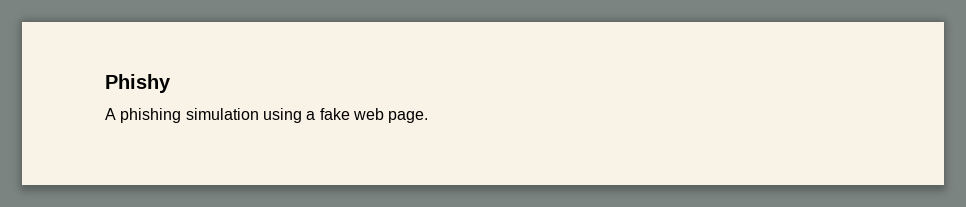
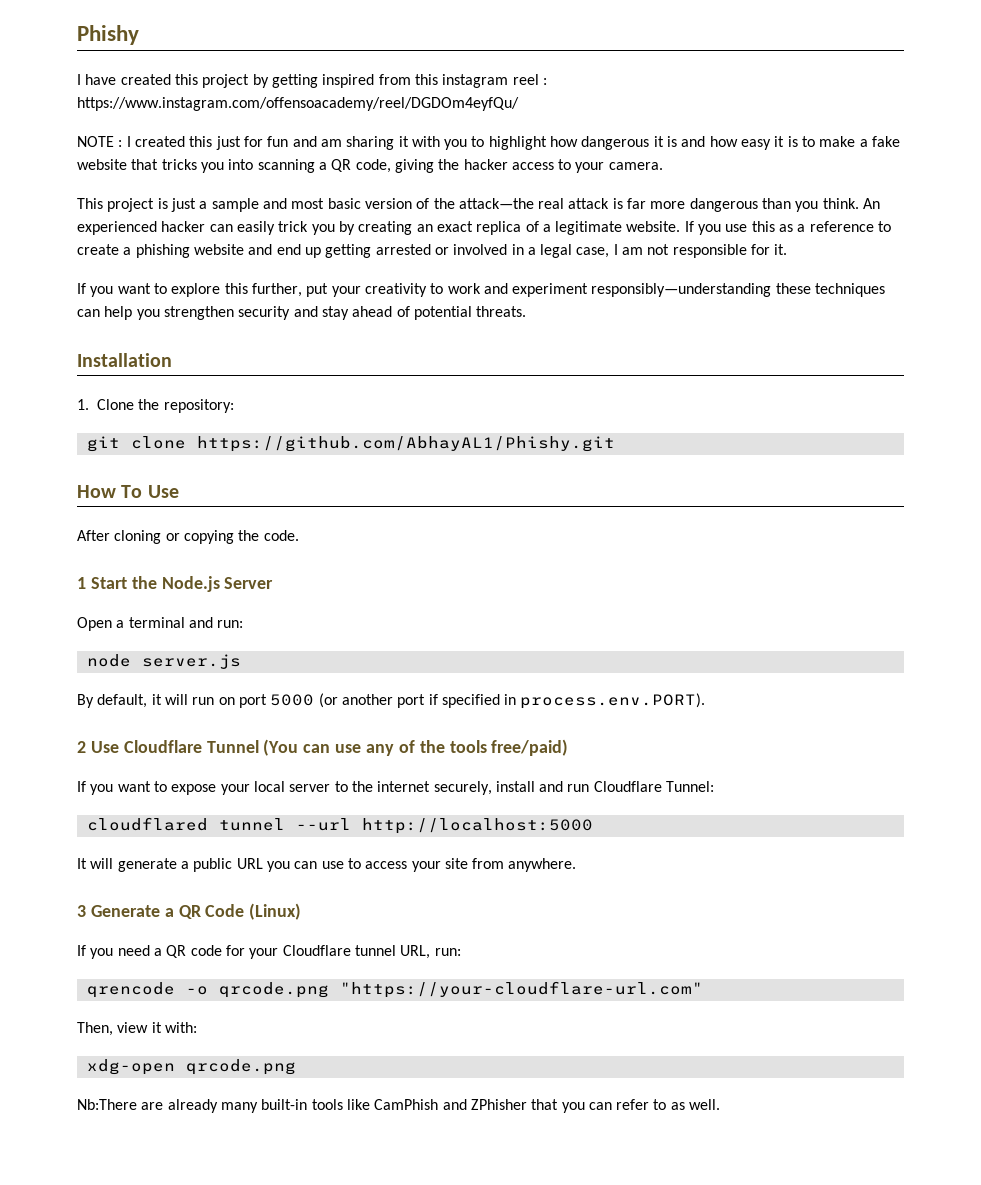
- A phishing simulation using a fake web page.
+ I have created this project by getting inspired from this instagram reel : https://www.instagram.com/offensoacademy/reel/DGDOm4eyfQu/
+ NOTE : I created this just for fun and am sharing it with you to highlight how dangerous it is and how easy it is to make a fake website that tricks you into scanning a QR code, giving the hacker access to your camera.
+ This project is just a sample and most basic version of the attack—the real attack is far more dangerous than you think. An experienced hacker can easily trick you by creating an exact replica of a legitimate website. If you use this as a reference to create a phishing website and end up getting arrested or involved in a legal case, I am not responsible for it.
+ If you want to explore this further, put your creativity to work and experiment responsibly—understanding these techniques can help you strengthen security and stay ahead of potential threats.
+ Installation
+ 1. Clone the repository:
+ git clone https://github.com/AbhayAL1/Phishy.git
+ How To Use
+ After cloning or copying the code.
+ 1 Start the Node.js Server
+ Open a terminal and run:
+ node server.js
+ By default, it will run on port 5000 (or another port if specified in process.env.PORT).
+ 2 Use Cloudflare Tunnel (You can use any of the tools free/paid)
+ If you want to expose your local server to the internet securely, install and run Cloudflare Tunnel:
+ cloudflared tunnel --url http://localhost:5000
+ It will generate a public URL you can use to access your site from anywhere.
+ 3 Generate a QR Code (Linux)
+ If you need a QR code for your Cloudflare tunnel URL, run:
+ qrencode -o qrcode.png "https://your-cloudflare-url.com"
+ Then, view it with:
+ xdg-open qrcode.png
+ Nb:There are already many built-in tools like CamPhish and ZPhisher that you can refer to as well.

